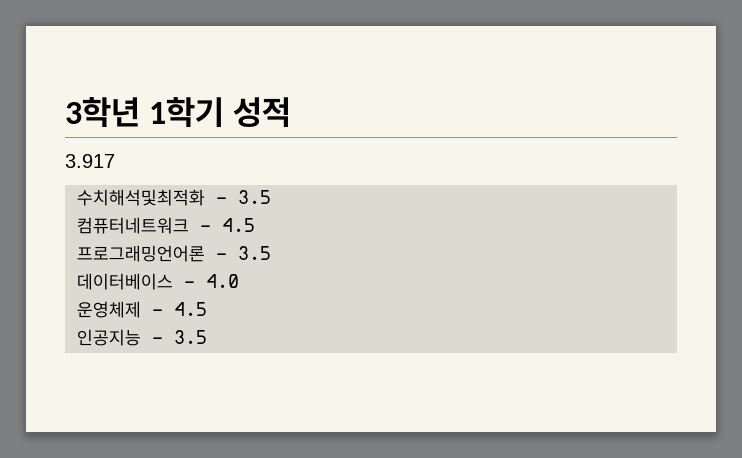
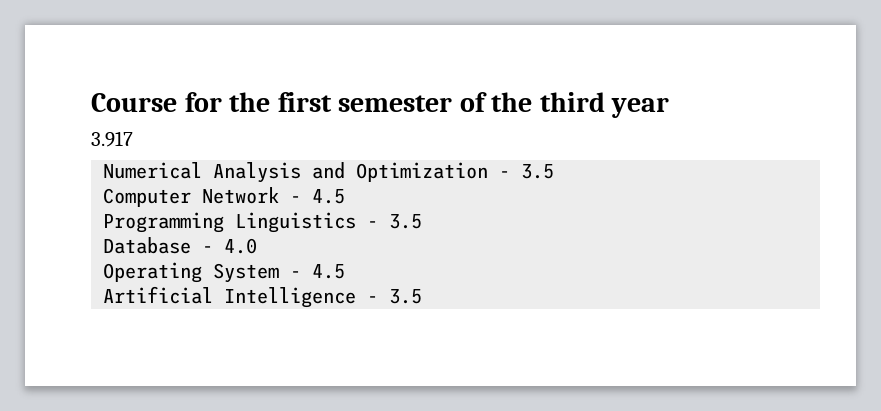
- 3학년 1학기 성적
+ Course for the first semester of the third year
  3.917
- 수치해석및최적화 - 3.5
- 컴퓨터네트워크 - 4.5
- 프로그래밍언어론 - 3.5
- 데이터베이스 - 4.0
+ Numerical Analysis and Optimization - 3.5
+ Computer Network - 4.5
+ Programming Linguistics - 3.5
+ Database - 4.0
- 운영체제 - 4.5
- 인공지능 - 3.5
+ Operating System - 4.5
+ Artificial Intelligence - 3.5

